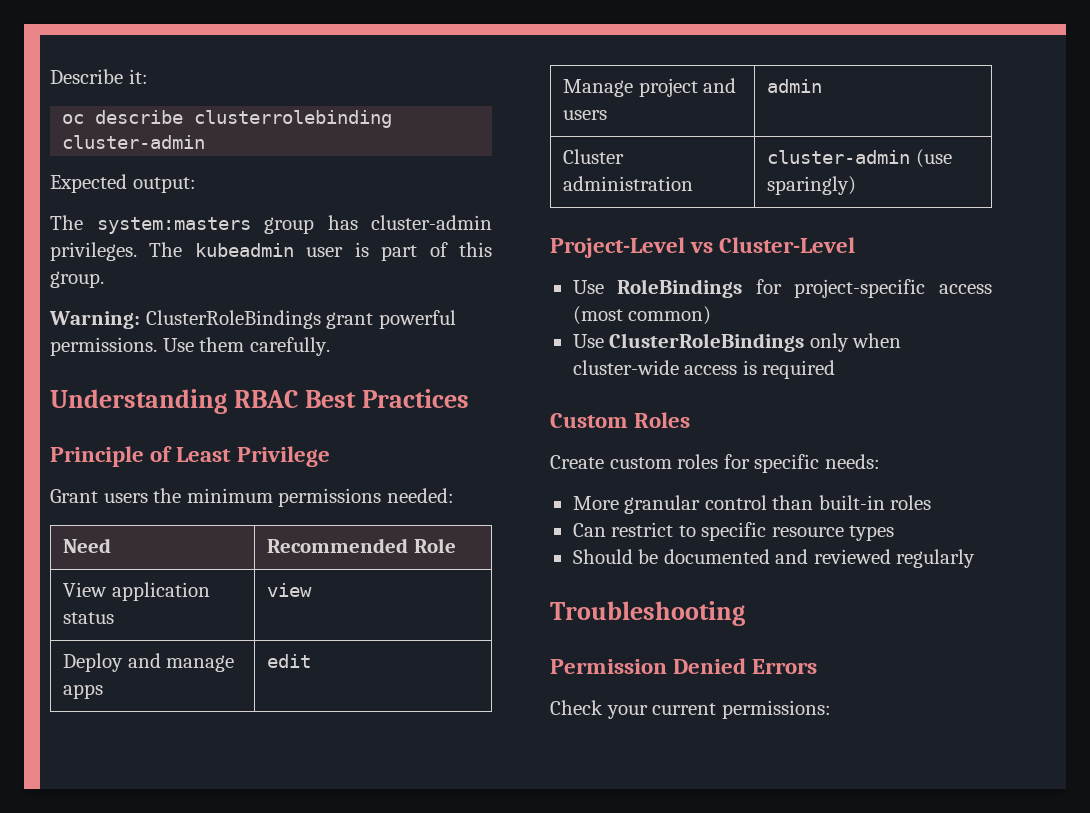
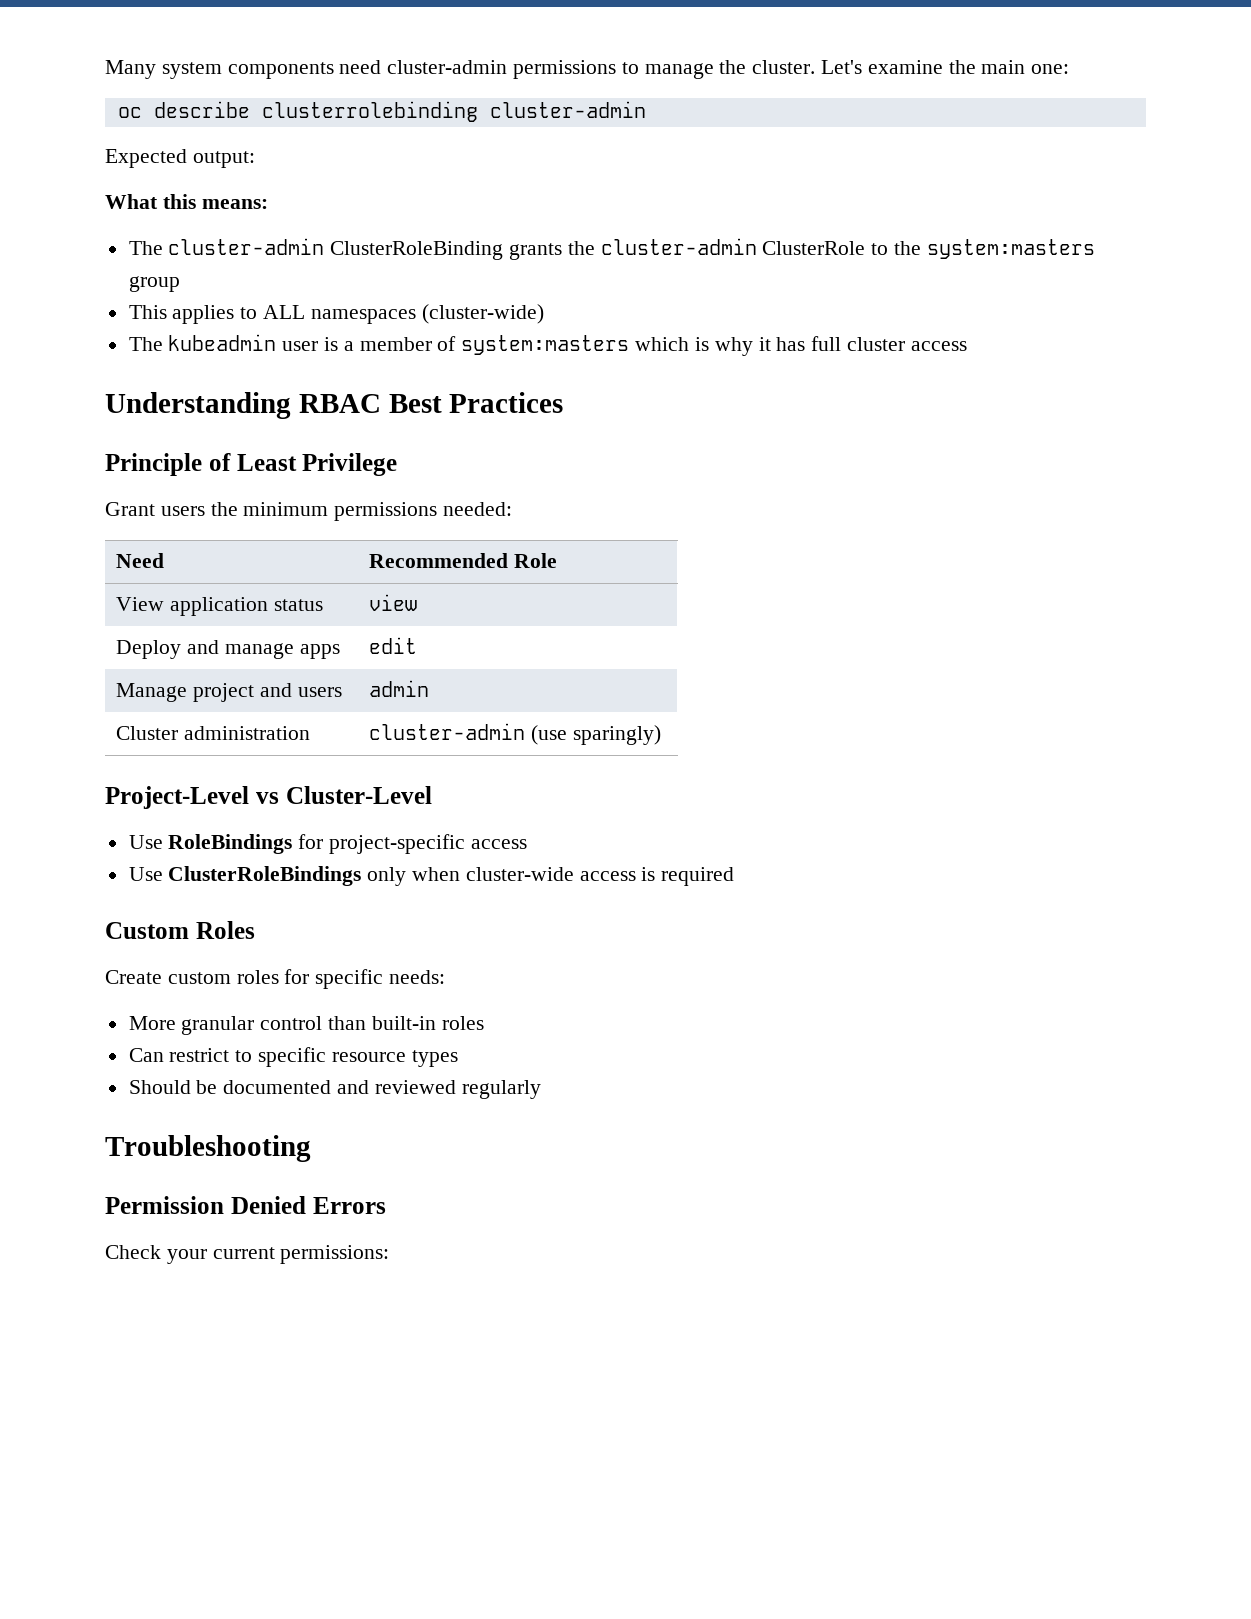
- Describe it:
+ Many system components need cluster-admin permissions to manage the cluster. Let's examine the main one:
- The system:masters group has cluster-admin privileges. The kubeadmin user is part of this group.
- Warning: ClusterRoleBindings grant powerful permissions. Use them carefully.
+ What this means:
+ The cluster-admin ClusterRoleBinding grants the cluster-admin ClusterRole to the system:masters group
+ This applies to ALL namespaces (cluster-wide)
+ The kubeadmin user is a member of system:masters which is why it has full cluster access
- Use RoleBindings for project-specific access (most common)
+ Use RoleBindings for project-specific access

